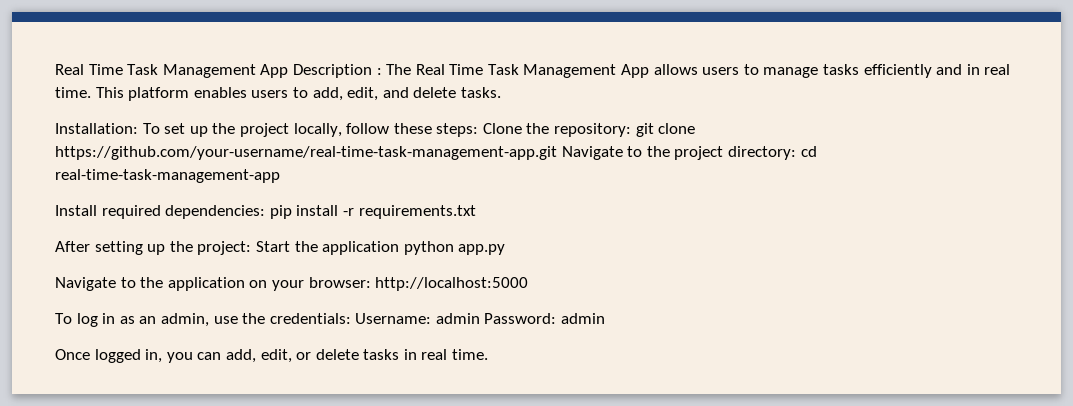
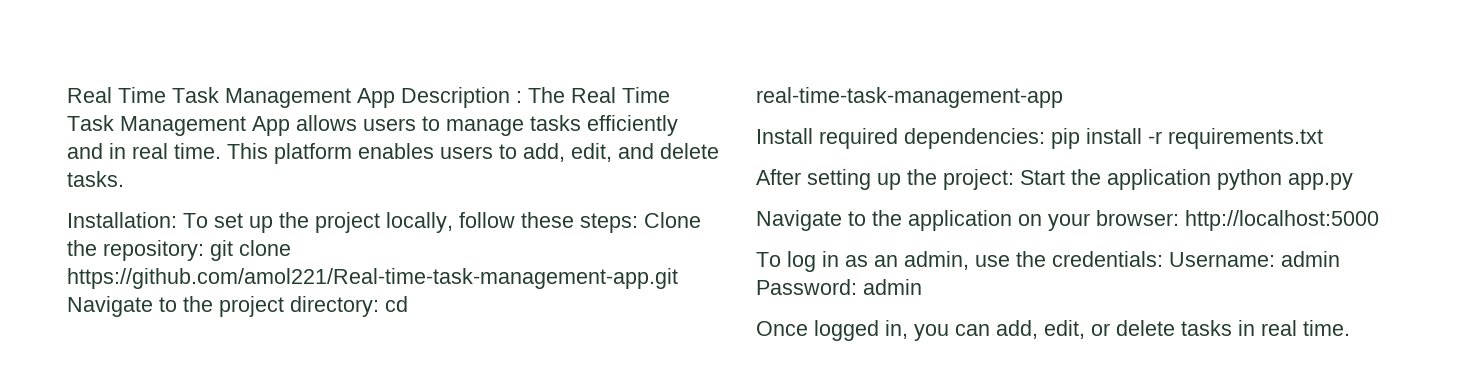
- Installation: To set up the project locally, follow these steps: Clone the repository: git clone https://github.com/your-username/real-time-task-management-app.git Navigate to the project directory: cd real-time-task-management-app
+ Installation: To set up the project locally, follow these steps: Clone the repository: git clone https://github.com/amol221/Real-time-task-management-app.git Navigate to the project directory: cd real-time-task-management-app

